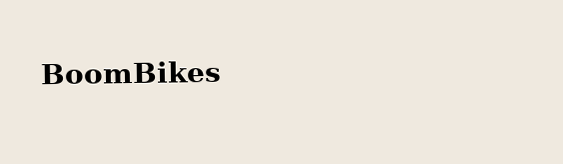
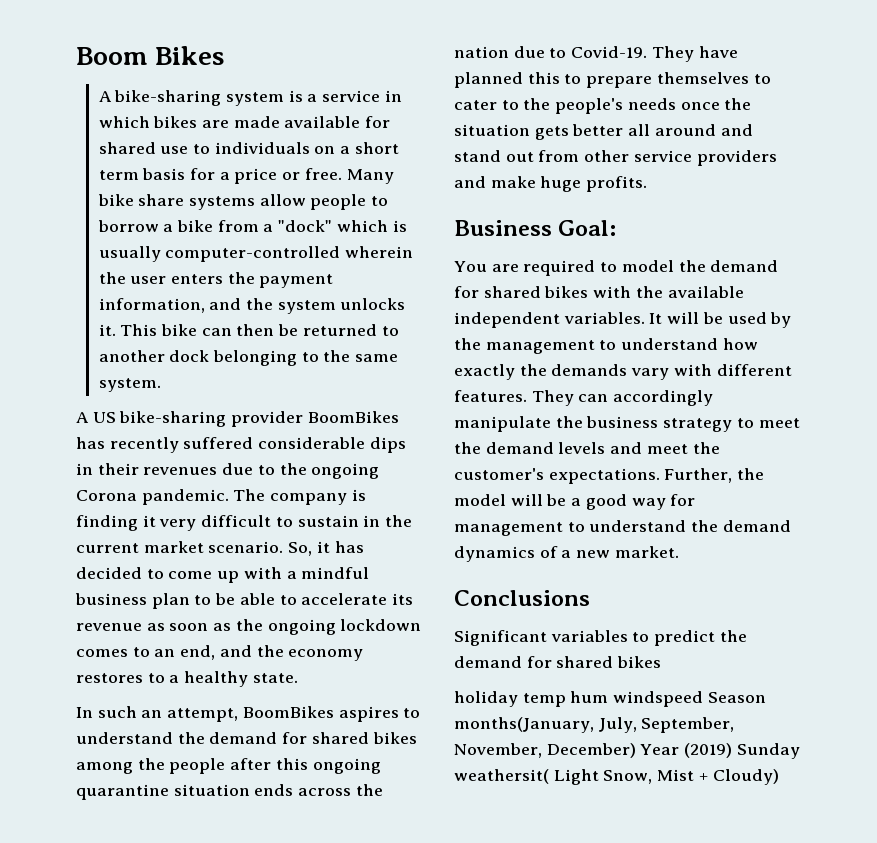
- BoomBikes
+ Boom Bikes
+ A bike-sharing system is a service in which bikes are made available for shared use to individuals on a short term basis for a price or free. Many bike share systems allow people to borrow a bike from a "dock" which is usually computer-controlled wherein the user enters the payment information, and the system unlocks it. This bike can then be returned to another dock belonging to the same system.
+ A US bike-sharing provider BoomBikes has recently suffered considerable dips in their revenues due to the ongoing Corona pandemic. The company is finding it very difficult to sustain in the current market scenario. So, it has decided to come up with a mindful business plan to be able to accelerate its revenue as soon as the ongoing lockdown comes to an end, and the economy restores to a healthy state.
+ In such an attempt, BoomBikes aspires to understand the demand for shared bikes among the people after this ongoing quarantine situation ends across the nation due to Covid-19. They have planned this to prepare themselves to cater to the people's needs once the situation gets better all around and stand out from other service providers and make huge profits.
+ Business Goal:
+ You are required to model the demand for shared bikes with the available independent variables. It will be used by the management to understand how exactly the demands vary with different features. They can accordingly manipulate the business strategy to meet the demand levels and meet the customer's expectations. Further, the model will be a good way for management to understand the demand dynamics of a new market.
+ Conclusions
+ Significant variables to predict the demand for shared bikes
+ holiday temp hum windspeed Season months(January, July, September, November, December) Year (2019) Sunday weathersit( Light Snow, Mist + Cloudy)

